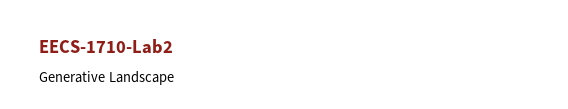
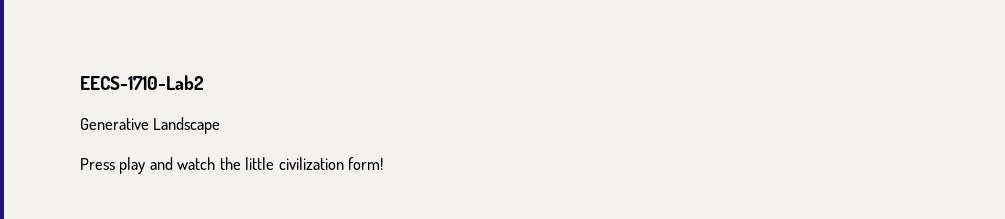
+ Press play and watch the little civilization form!

